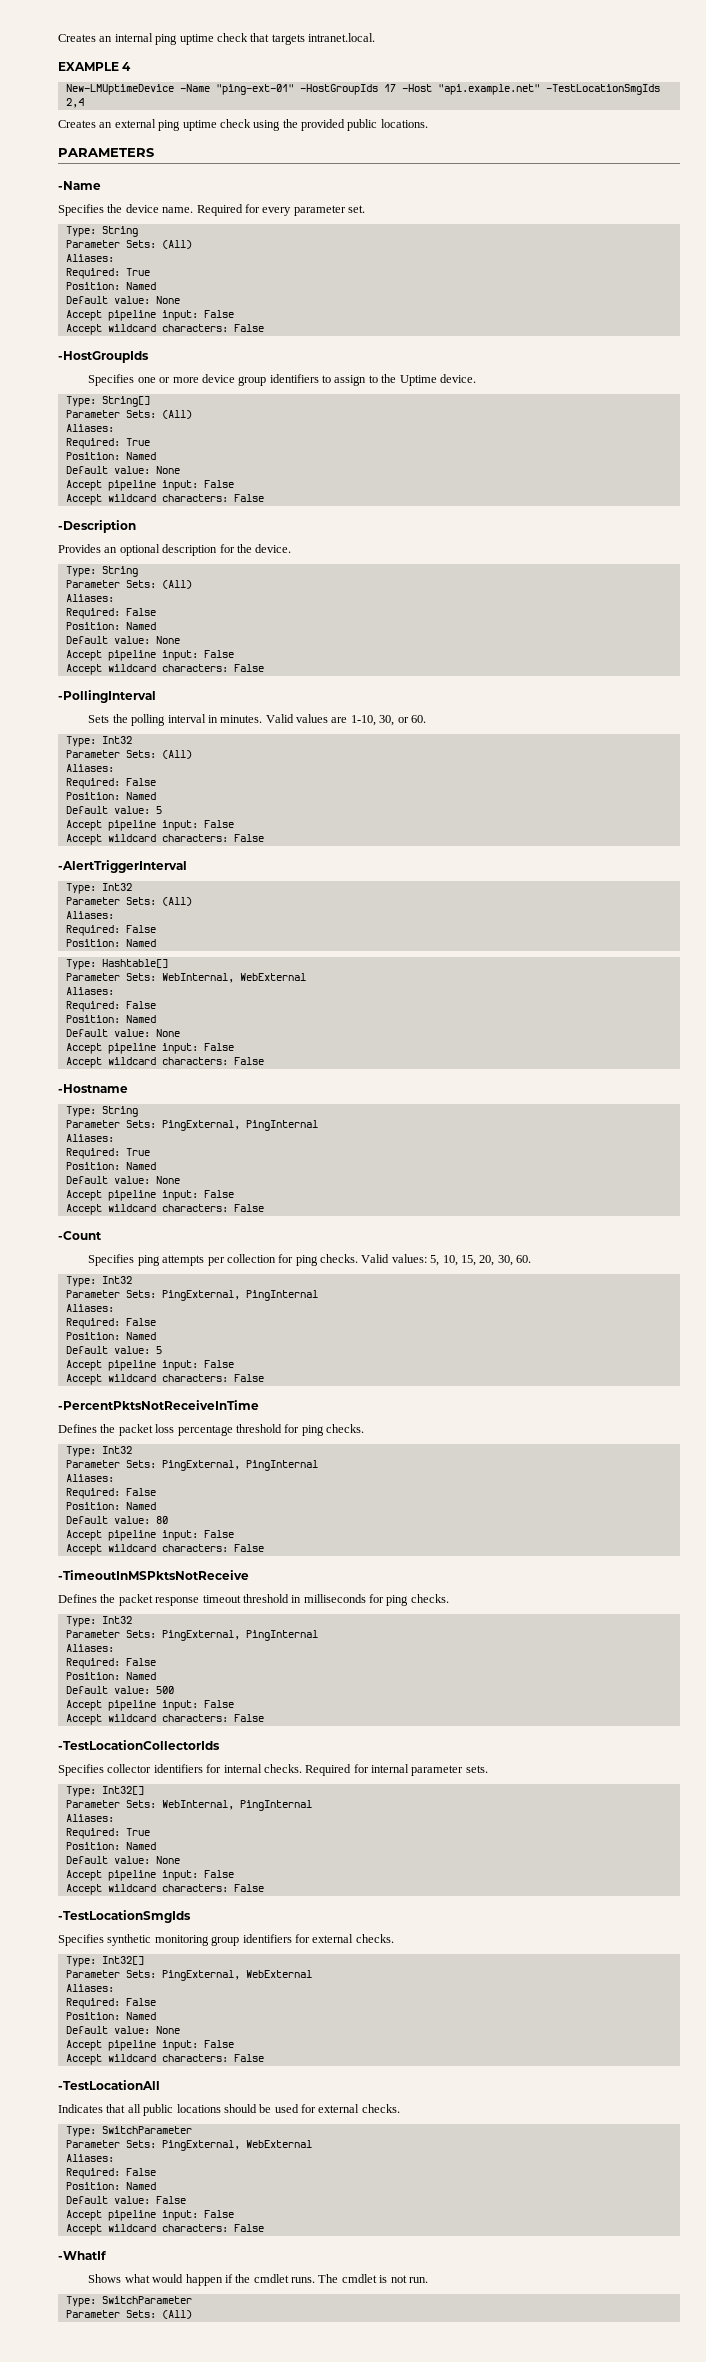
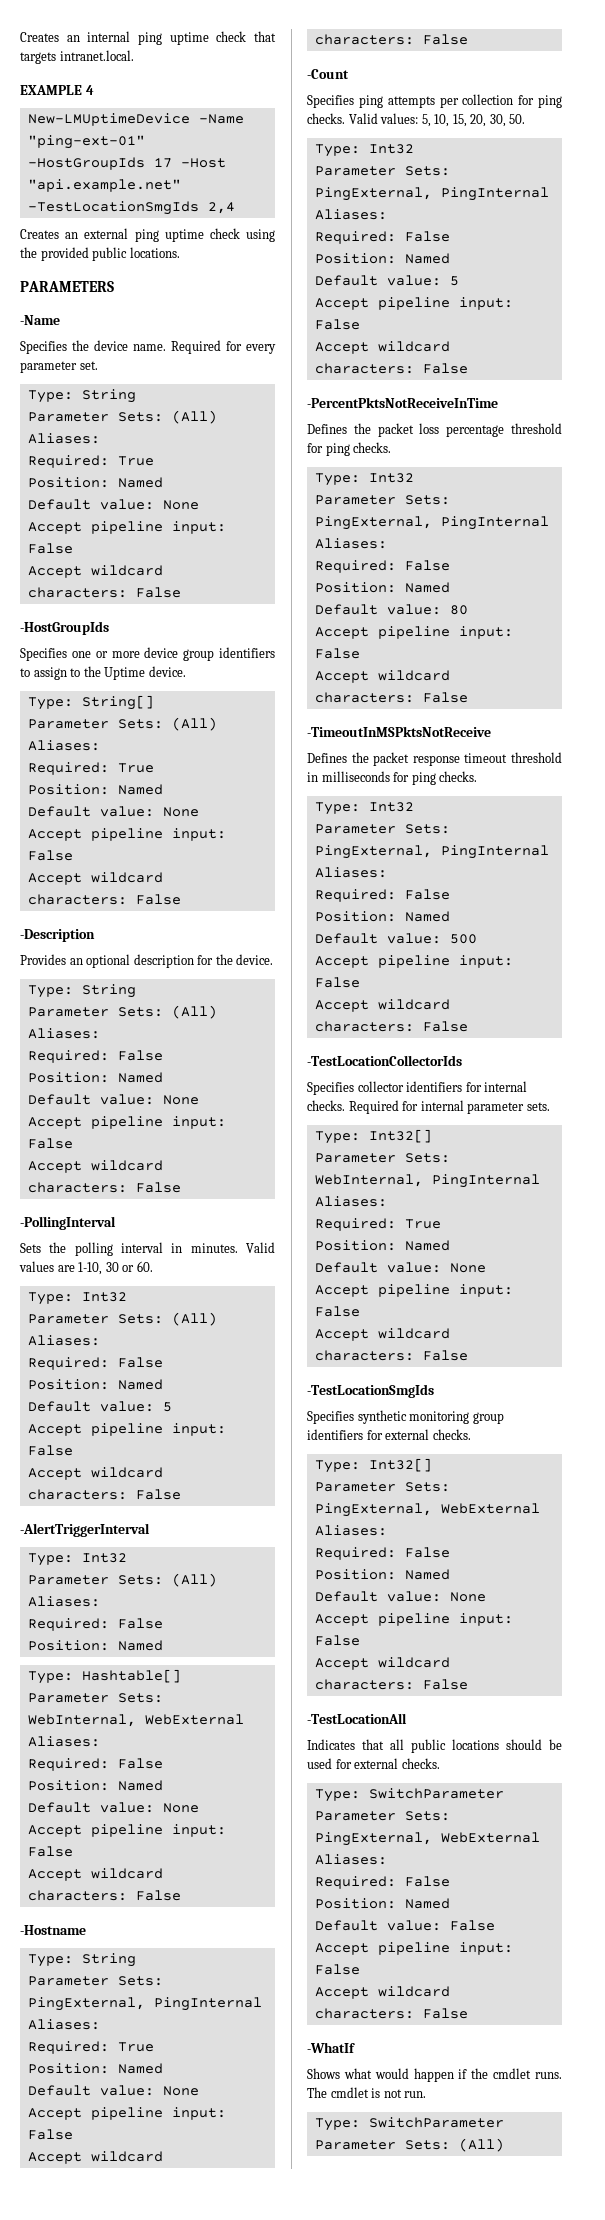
- Valid values are 1-10, 30, or 60.
+ Valid values are 1-10, 30 or 60.
- Valid values: 5, 10, 15, 20, 30, 60.
+ Valid values: 5, 10, 15, 20, 30, 50.

